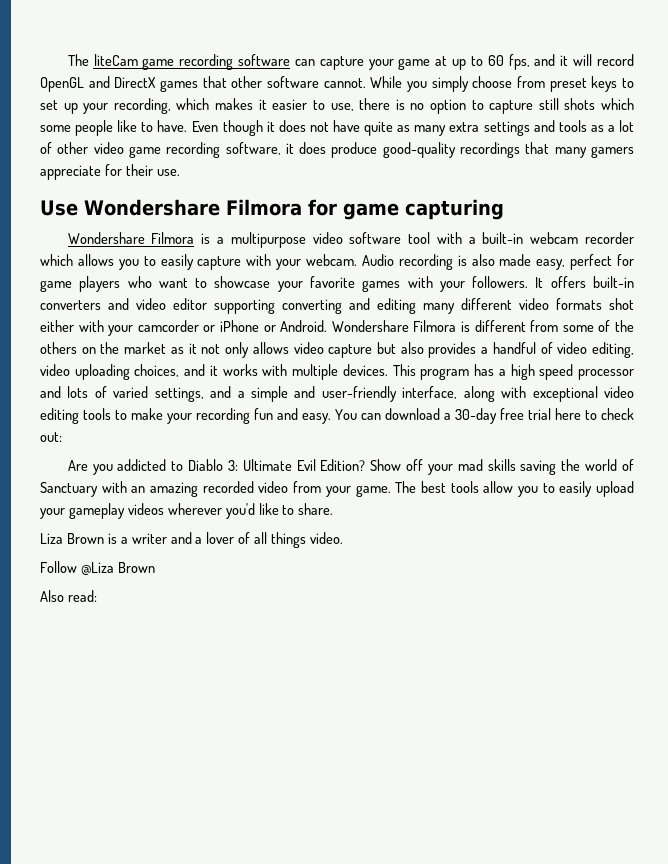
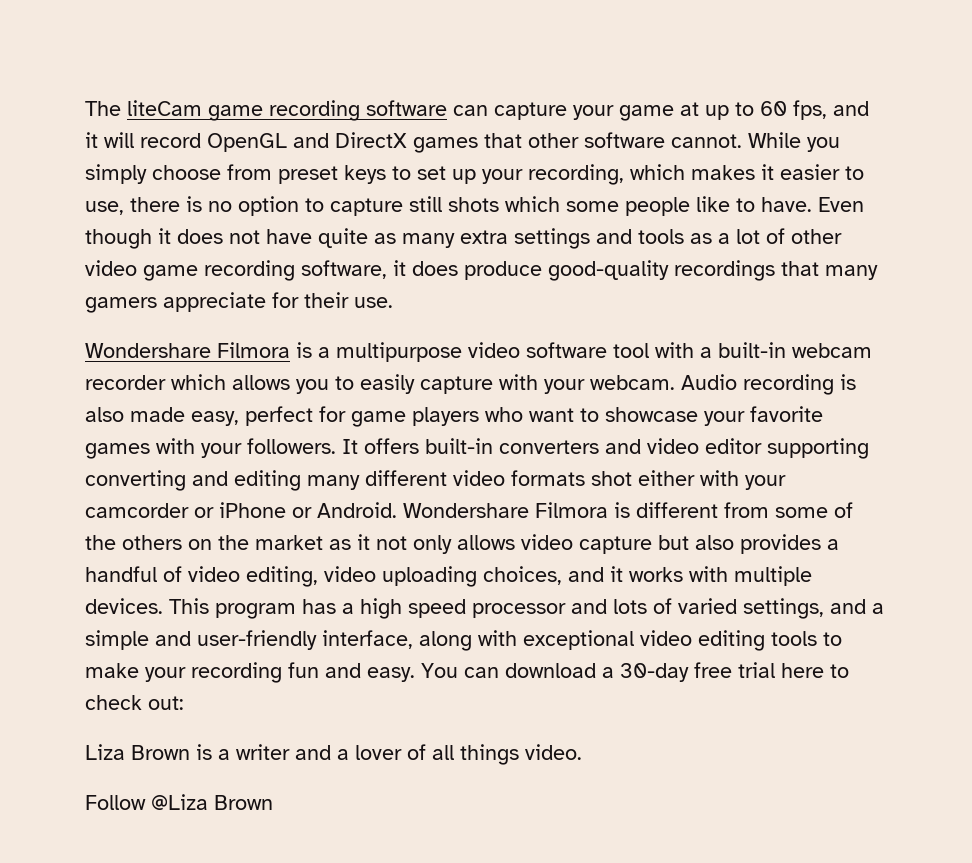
- Use Wondershare Filmora for game capturing
- Are you addicted to Diablo 3: Ultimate Evil Edition? Show off your mad skills saving the world of Sanctuary with an amazing recorded video from your game. The best tools allow you to easily upload your gameplay videos wherever you'd like to share.
- Also read:

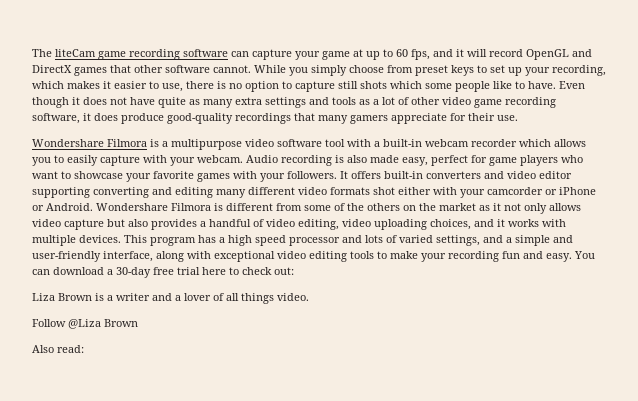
+ Also read:

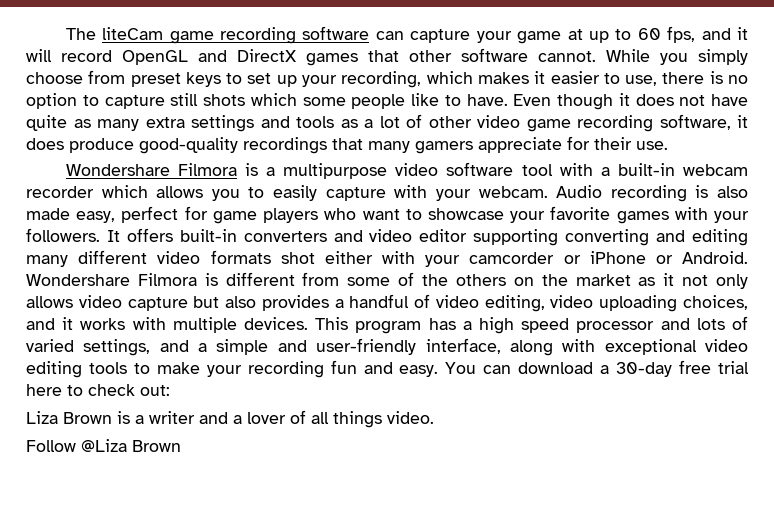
- Also read:

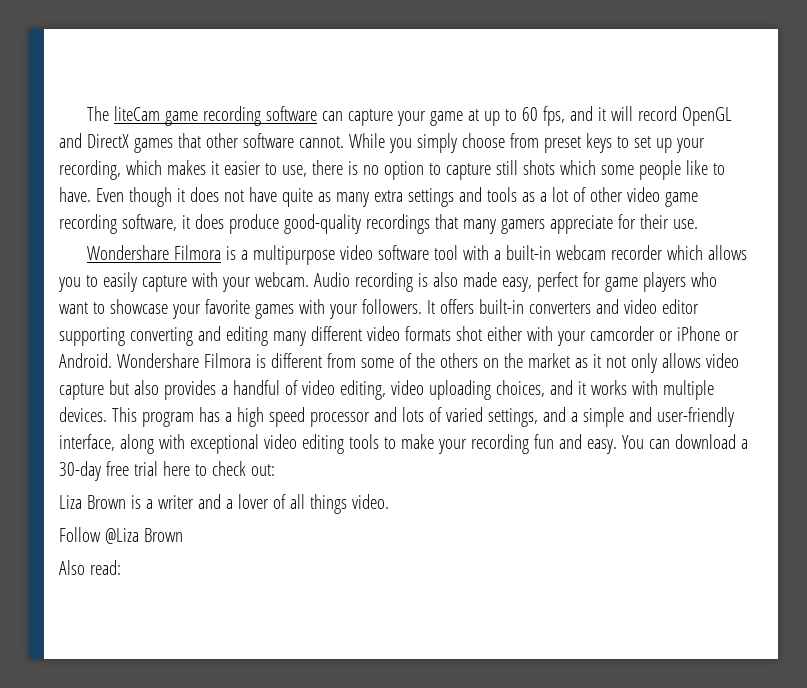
+ Also read:

